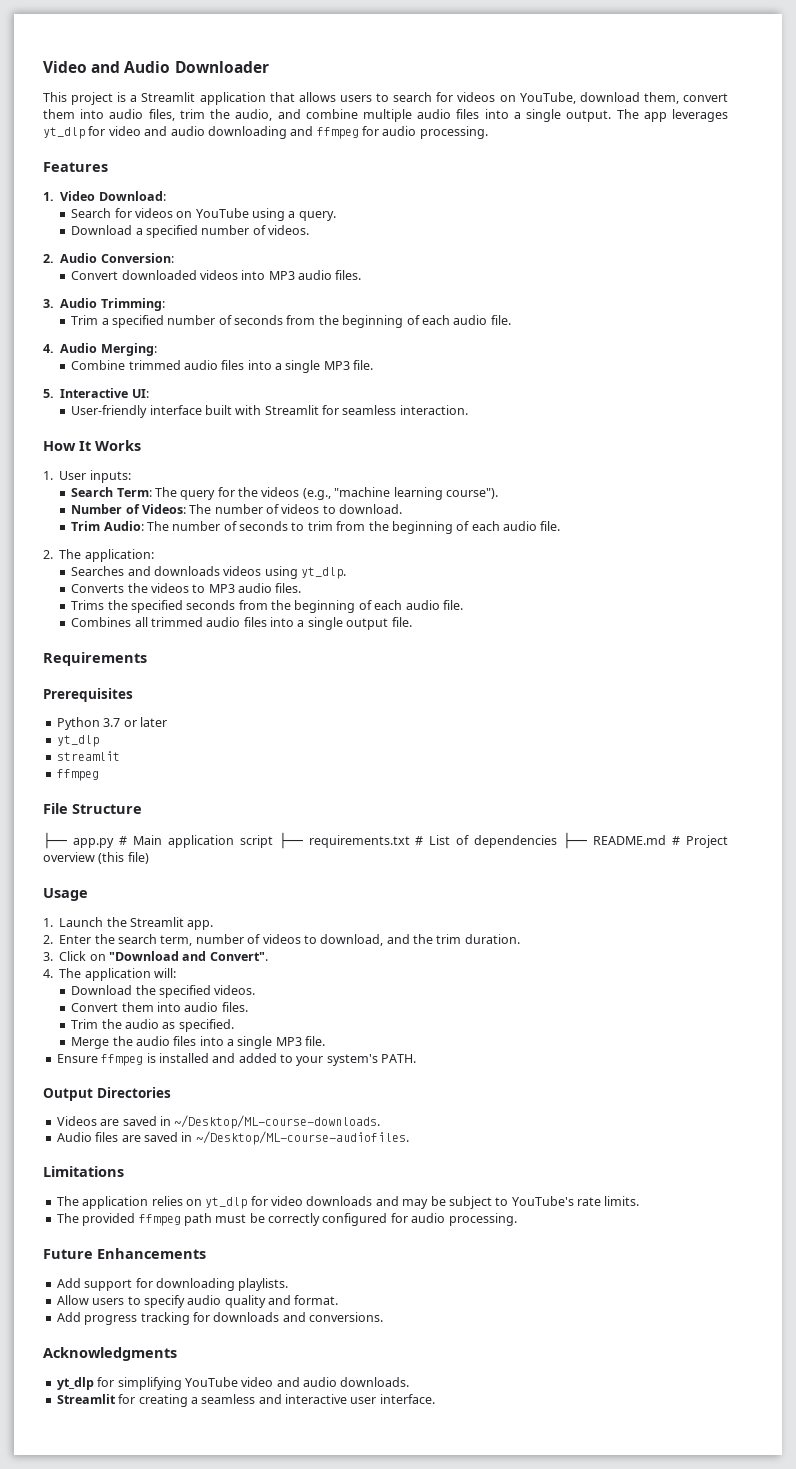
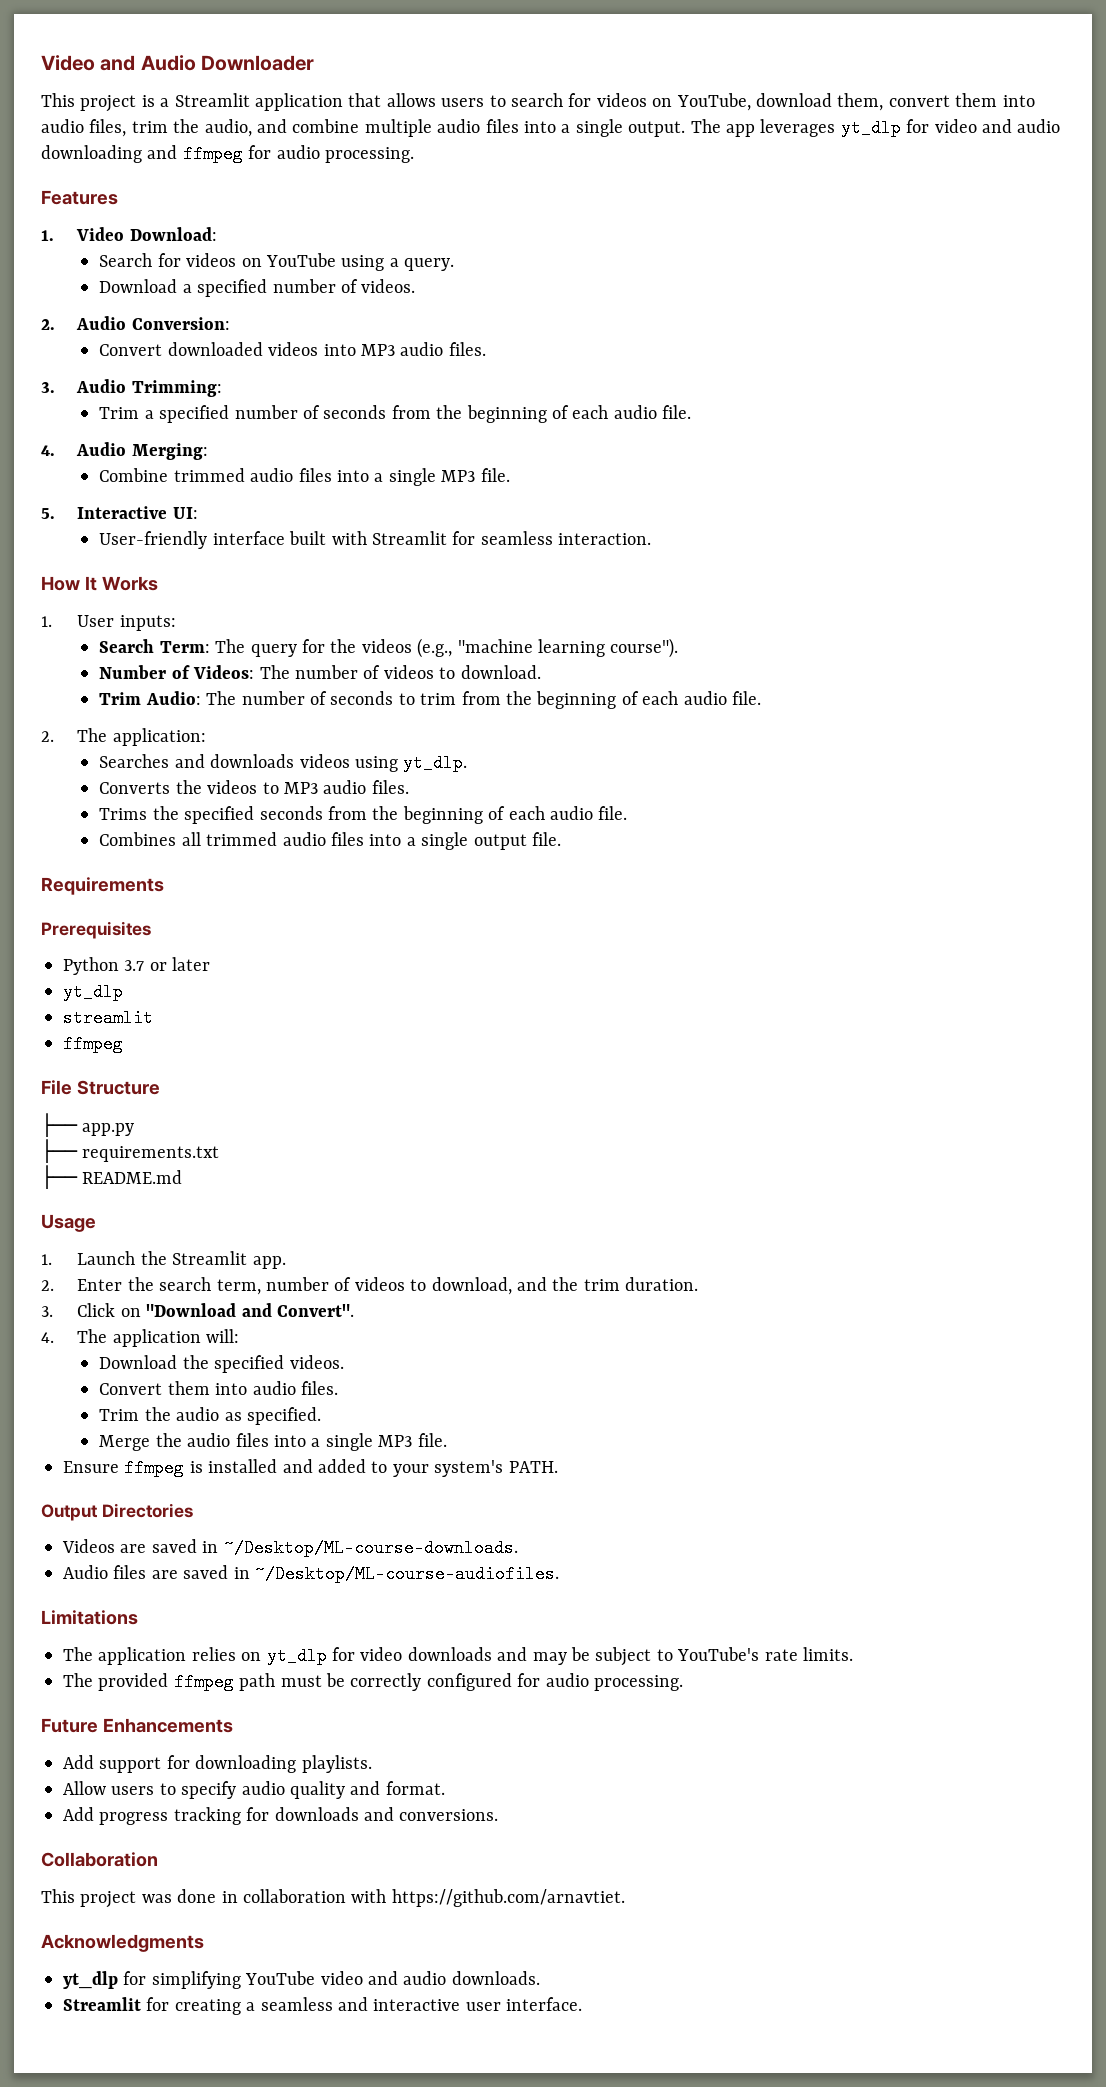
- ├── app.py # Main application script ├── requirements.txt # List of dependencies ├── README.md # Project overview (this file)
+ ├── app.py
+ ├── requirements.txt
+ ├── README.md
+ Collaboration
+ This project was done in collaboration with https://github.com/arnavtiet.

